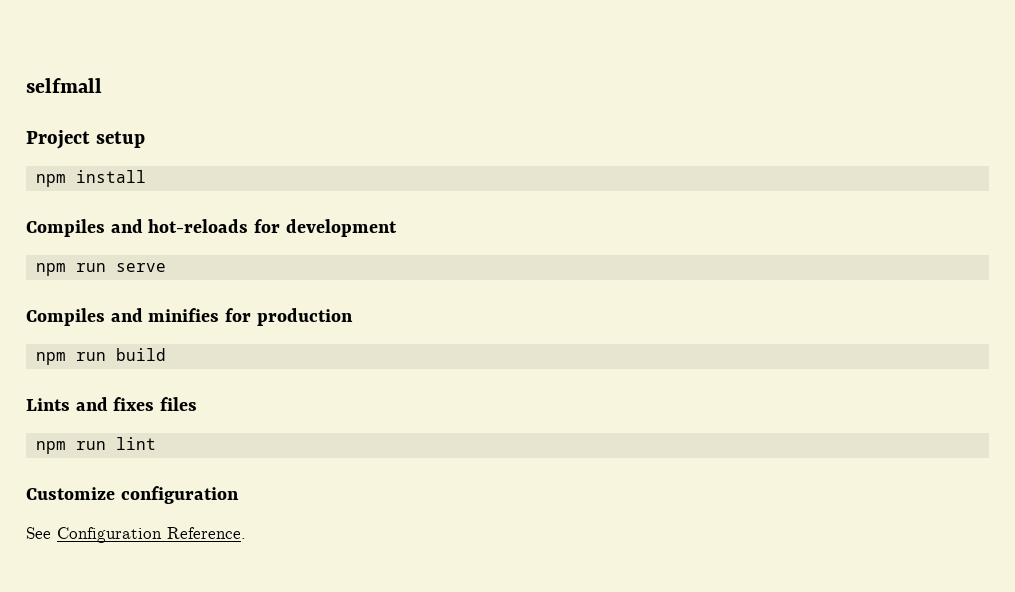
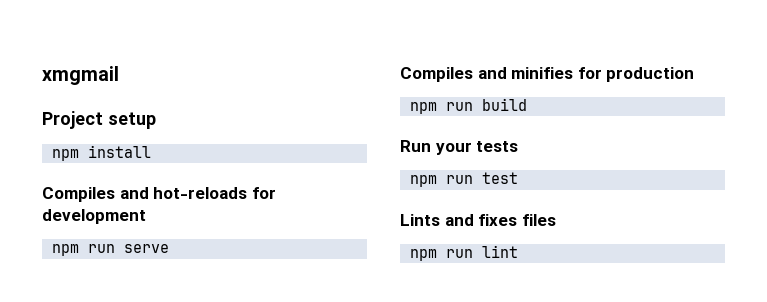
- selfmall
+ xmgmail
+ Run your tests
+ npm run test
- Customize configuration
- See Configuration Reference.

